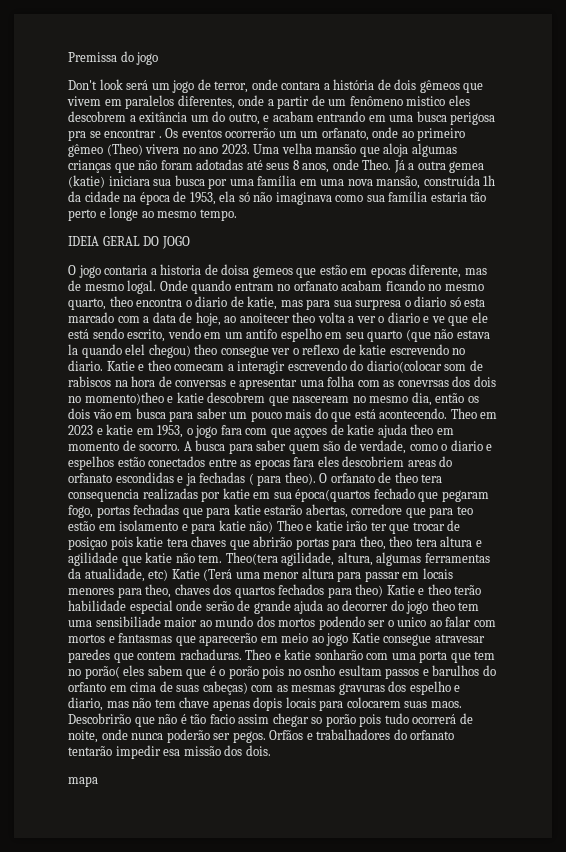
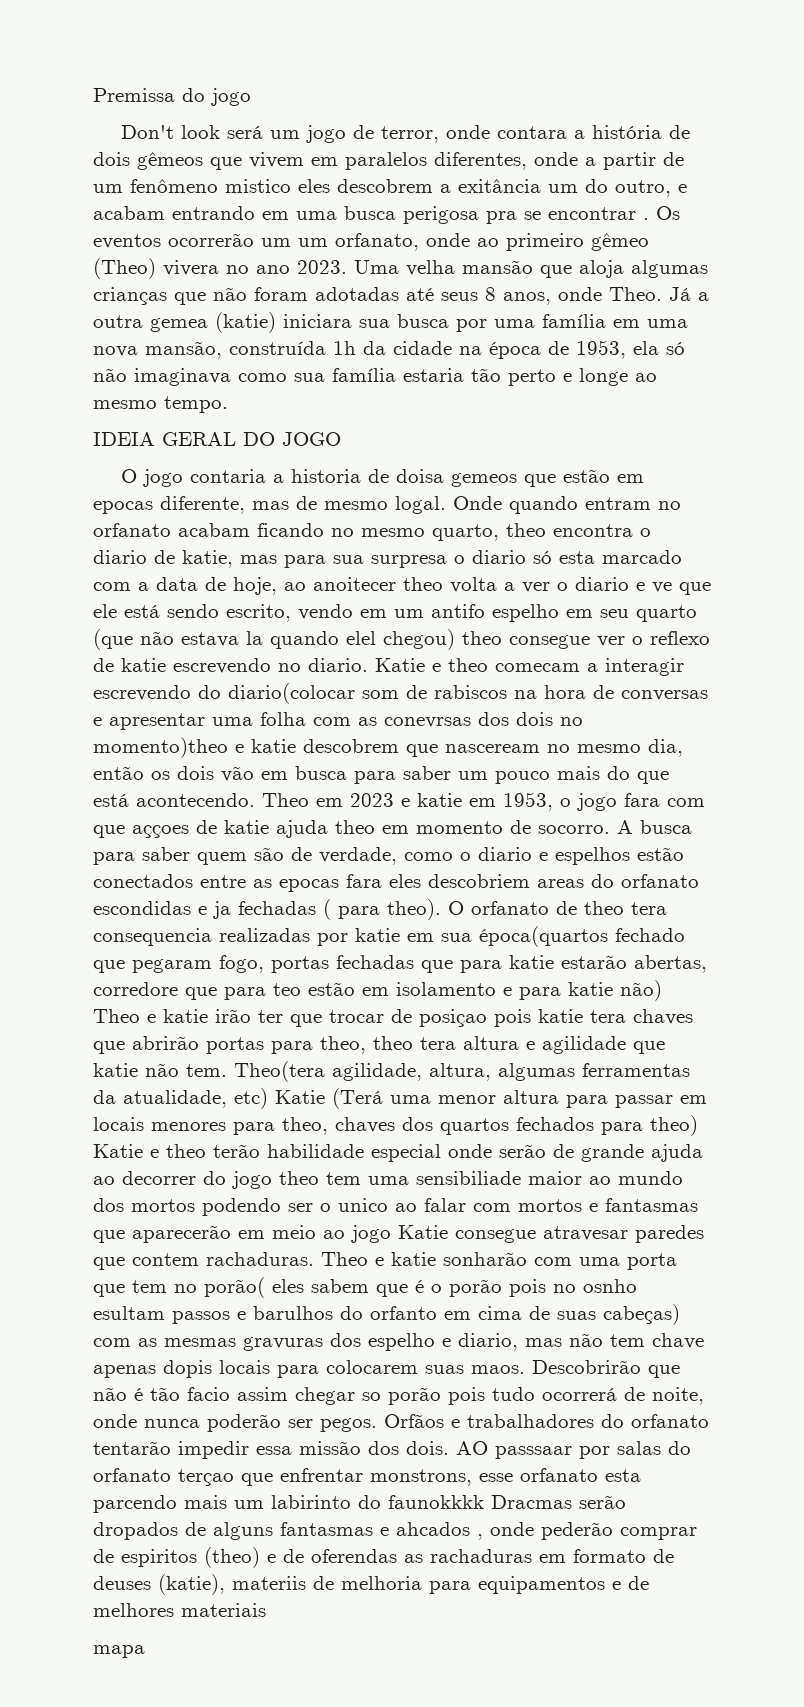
- Orfãos e trabalhadores do orfanato tentarão impedir esa missão dos dois.
+ Orfãos e trabalhadores do orfanato tentarão impedir essa missão dos dois. AO passsaar por salas do orfanato terçao que enfrentar monstrons, esse orfanato esta parcendo mais um labirinto do faunokkkk Dracmas serão dropados de alguns fantasmas e ahcados , onde pederão comprar de espiritos (theo) e de oferendas as rachaduras em formato de deuses (katie), materiis de melhoria para equipamentos e de melhores materiais

